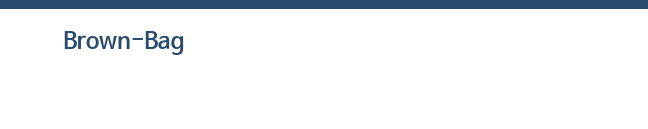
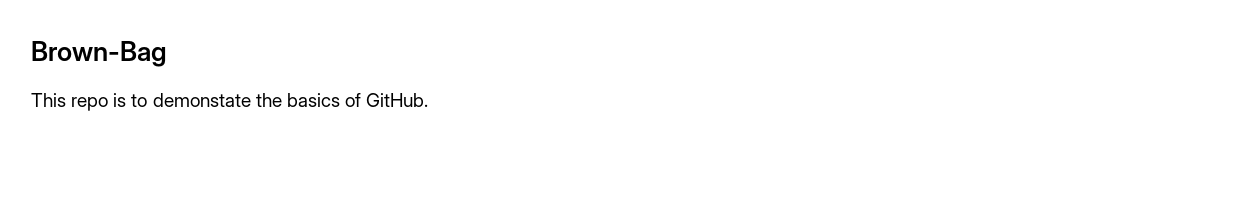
+ This repo is to demonstate the basics of GitHub.

